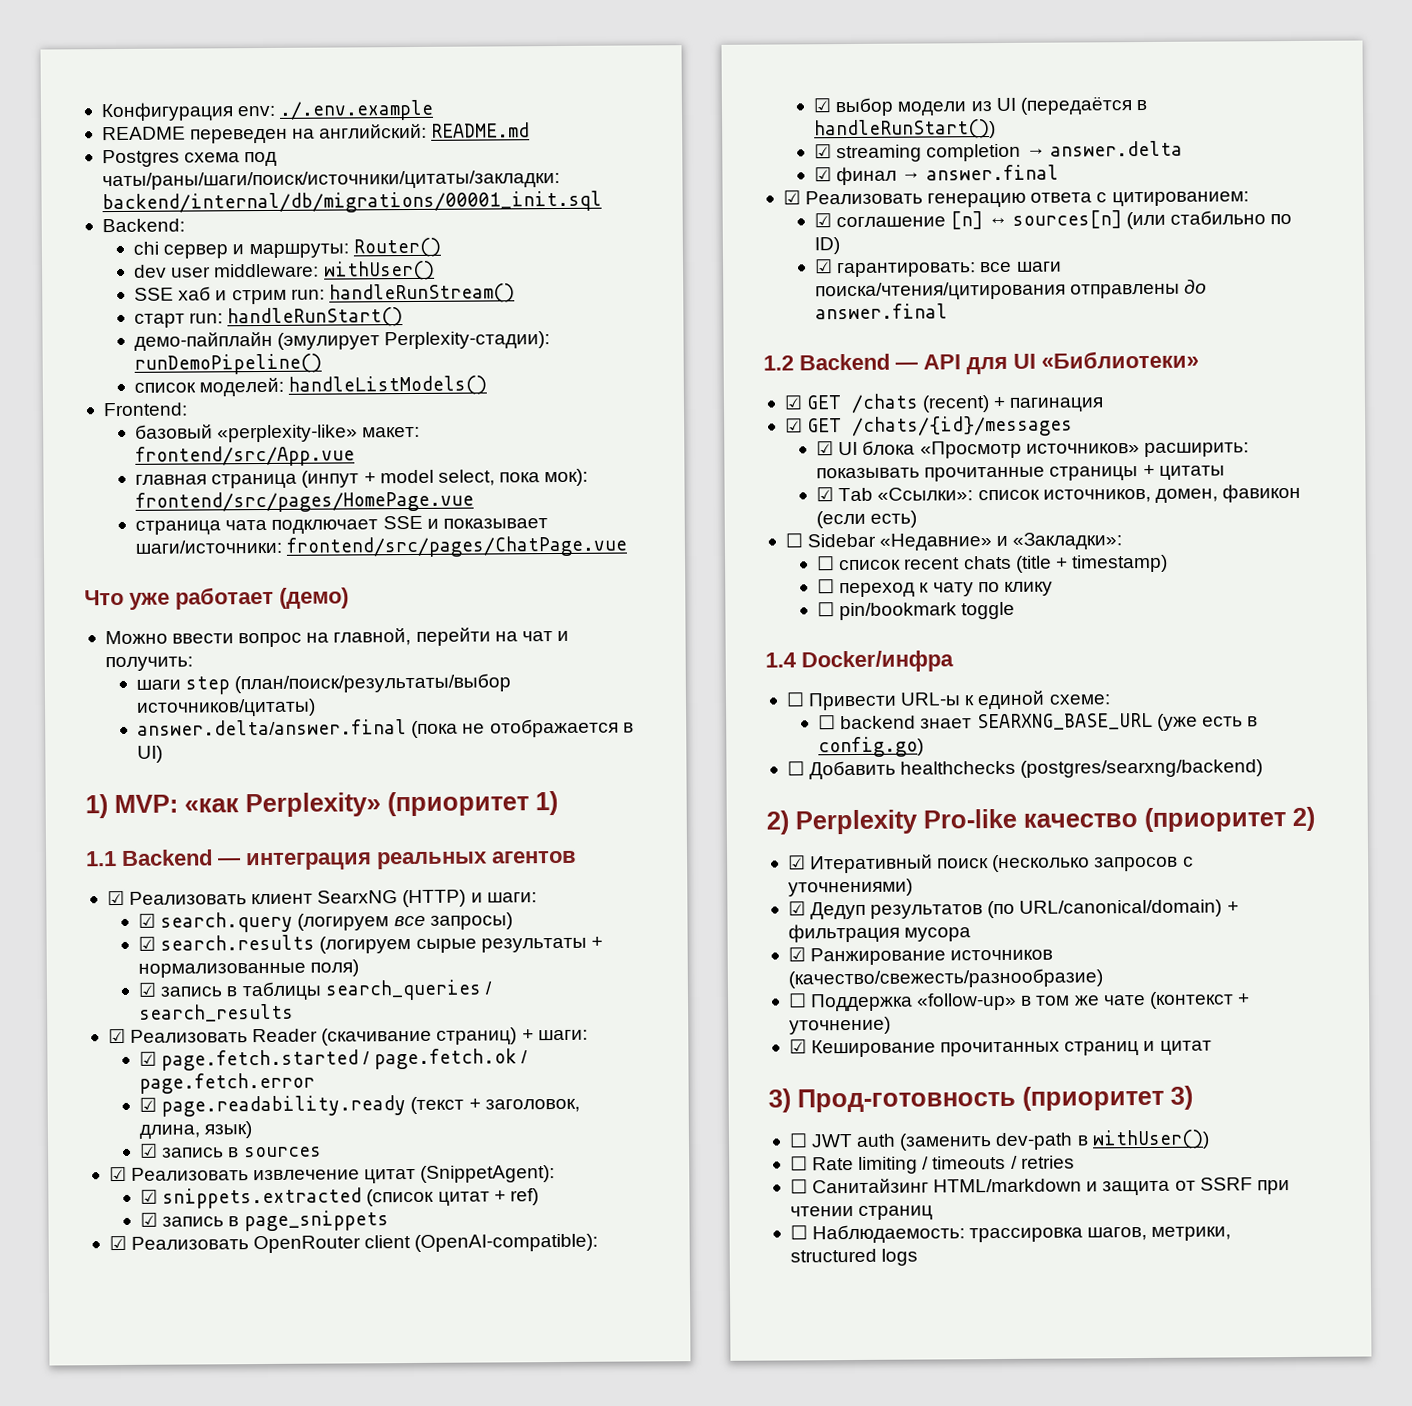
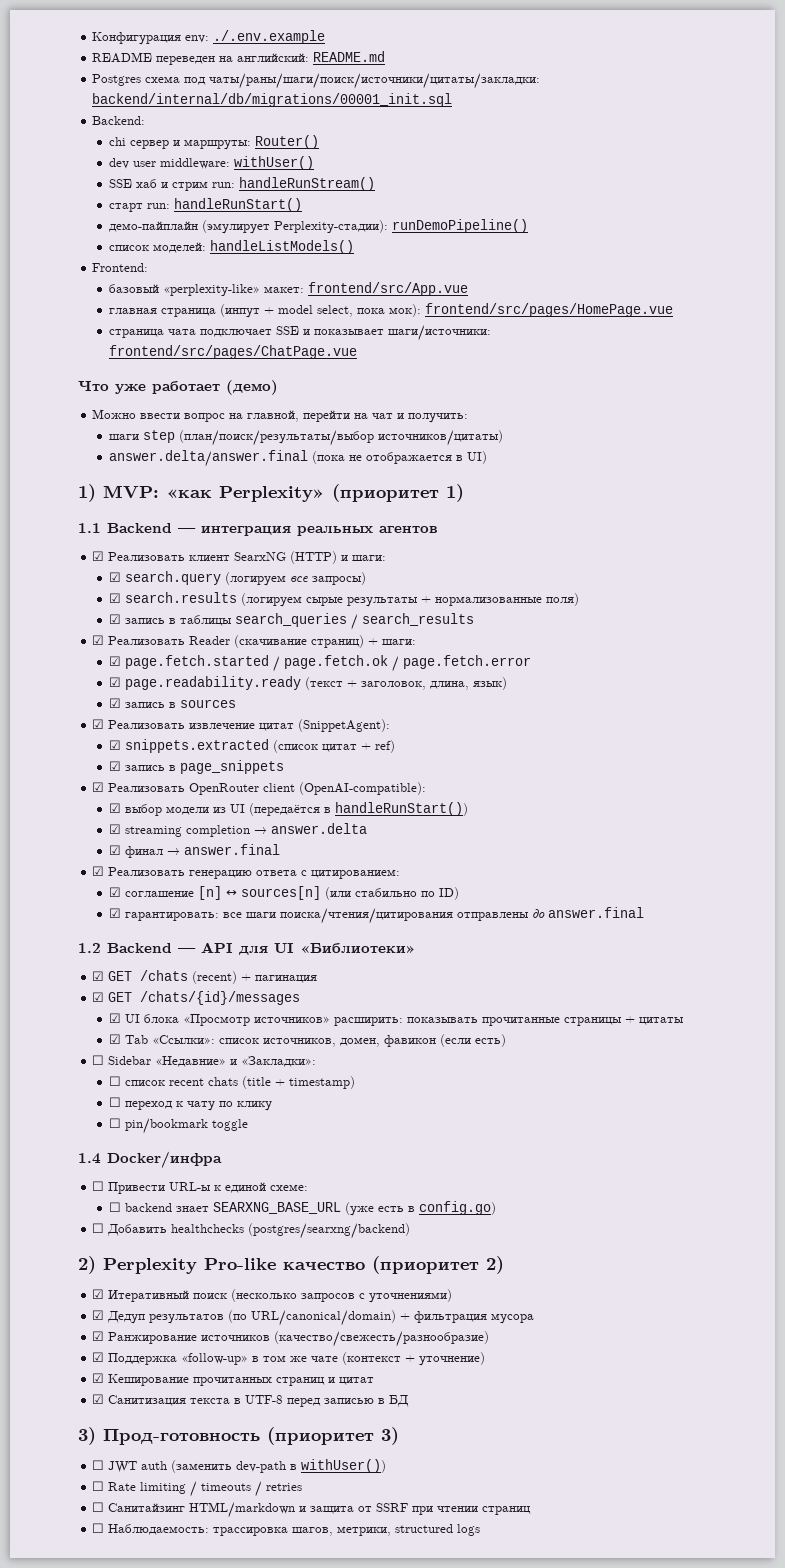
- ☐ Поддержка «follow-up» в том же чате (контекст + уточнение)
+ ☑ Поддержка «follow-up» в том же чате (контекст + уточнение)
+ ☑ Санитизация текста в UTF-8 перед записью в БД

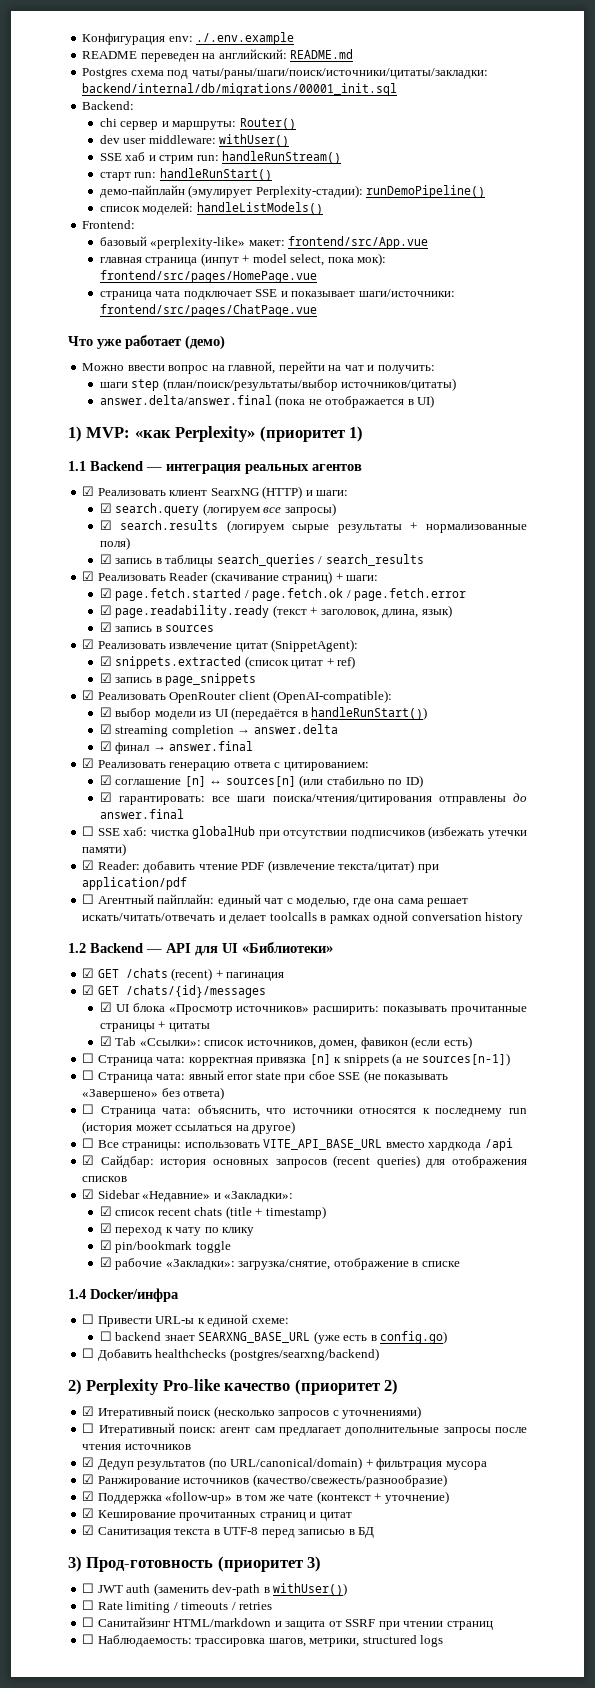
+ ☐ SSE хаб: чистка globalHub при отсутствии подписчиков (избежать утечки памяти)
+ ☑ Reader: добавить чтение PDF (извлечение текста/цитат) при application/pdf
+ ☐ Агентный пайплайн: единый чат с моделью, где она сама решает искать/читать/отвечать и делает toolcalls в рамках одной conversation history
- ☐ Sidebar «Недавние» и «Закладки»:
+ ☐ Страница чата: корректная привязка [n] к snippets (а не sources[n-1])
+ ☐ Страница чата: явный error state при сбое SSE (не показывать «Завершено» без ответа)
+ ☐ Страница чата: объяснить, что источники относятся к последнему run (история может ссылаться на другое)
+ ☐ Все страницы: использовать VITE_API_BASE_URL вместо хардкода /api
+ ☑ Сайдбар: история основных запросов (recent queries) для отображения списков
+ ☑ Sidebar «Недавние» и «Закладки»:
- ☐ список recent chats (title + timestamp)
+ ☑ список recent chats (title + timestamp)
- ☐ переход к чату по клику
+ ☑ переход к чату по клику
- ☐ pin/bookmark toggle
+ ☑ pin/bookmark toggle
+ ☑ рабочие «Закладки»: загрузка/снятие, отображение в списке
+ ☐ Итеративный поиск: агент сам предлагает дополнительные запросы после чтения источников

